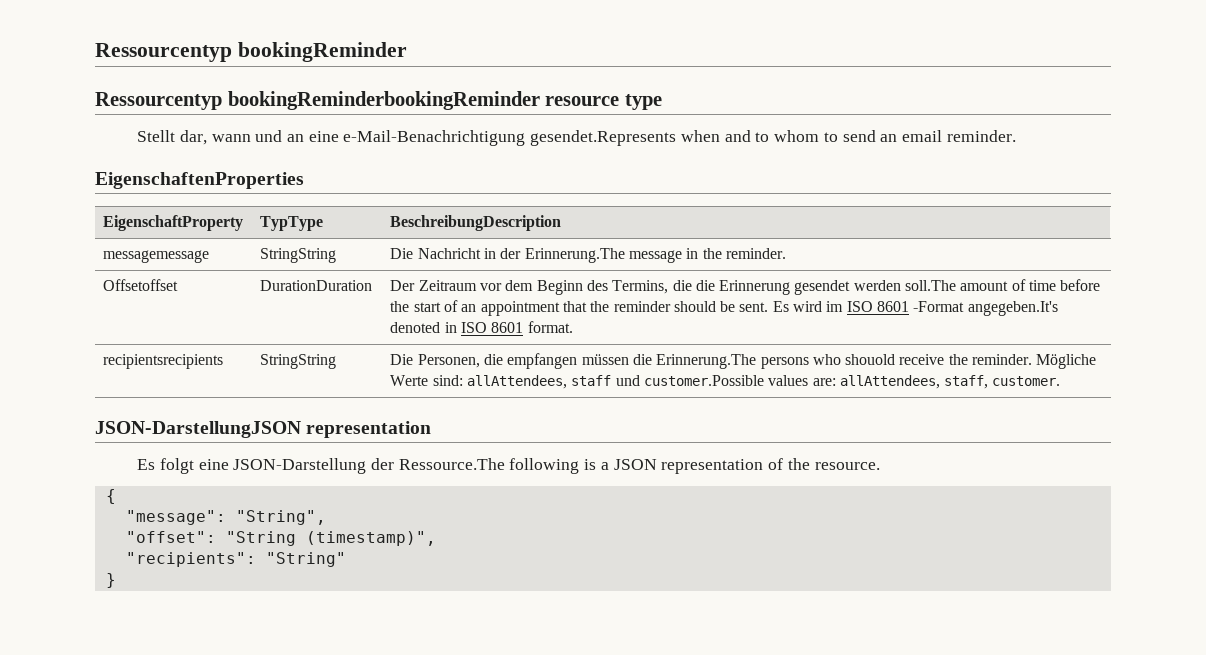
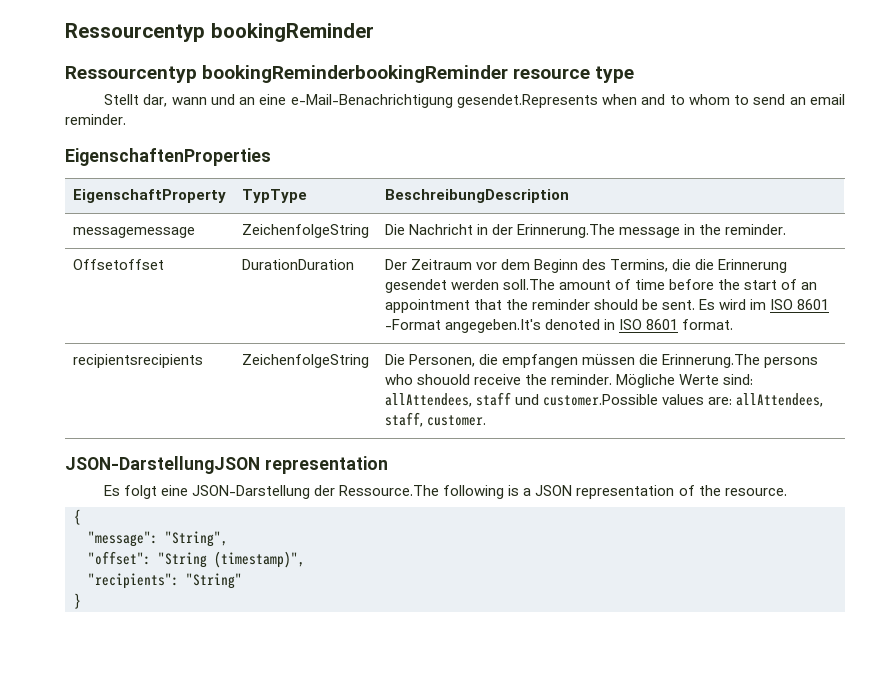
- messagemessage | StringString | Die Nachricht in der Erinnerung.The message in the reminder.
+ messagemessage | ZeichenfolgeString | Die Nachricht in der Erinnerung.The message in the reminder.
- recipientsrecipients | StringString | Die Personen, die empfangen müssen die Erinnerung.The persons who shouold receive the reminder. Mögliche Werte sind: allAttendees, staff und customer.Possible values are: allAttendees, staff, customer.
+ recipientsrecipients | ZeichenfolgeString | Die Personen, die empfangen müssen die Erinnerung.The persons who shouold receive the reminder. Mögliche Werte sind: allAttendees, staff und customer.Possible values are: allAttendees, staff, customer.

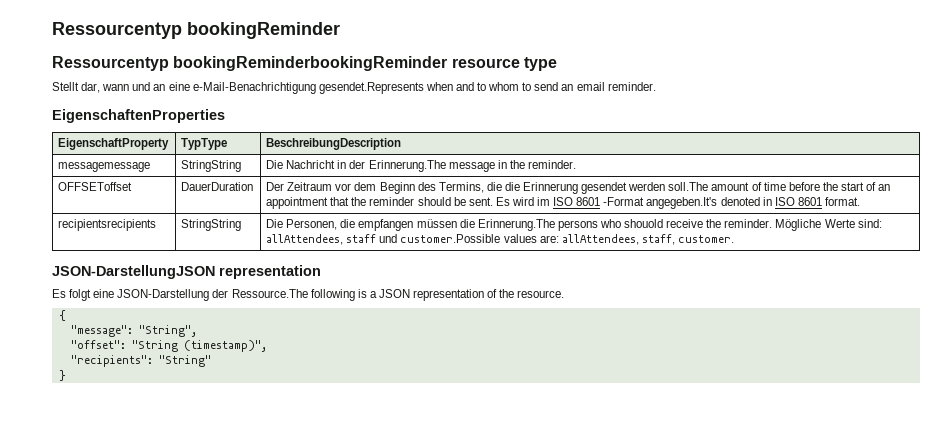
- messagemessage | ZeichenfolgeString | Die Nachricht in der Erinnerung.The message in the reminder.
+ messagemessage | StringString | Die Nachricht in der Erinnerung.The message in the reminder.
- Offsetoffset | DurationDuration
+ OFFSEToffset | DauerDuration
- recipientsrecipients | ZeichenfolgeString | Die Personen, die empfangen müssen die Erinnerung.The persons who shouold receive the reminder. Mögliche Werte sind: allAttendees, staff und customer.Possible values are: allAttendees, staff, customer.
+ recipientsrecipients | StringString | Die Personen, die empfangen müssen die Erinnerung.The persons who shouold receive the reminder. Mögliche Werte sind: allAttendees, staff und customer.Possible values are: allAttendees, staff, customer.

